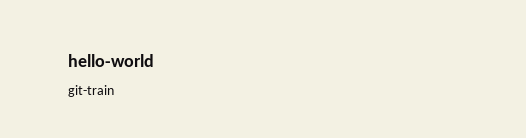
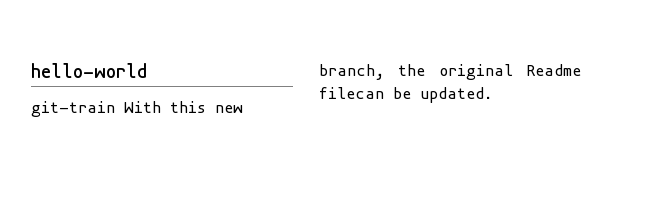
- git-train
+ git-train With this new branch, the original Readme filecan be updated.

